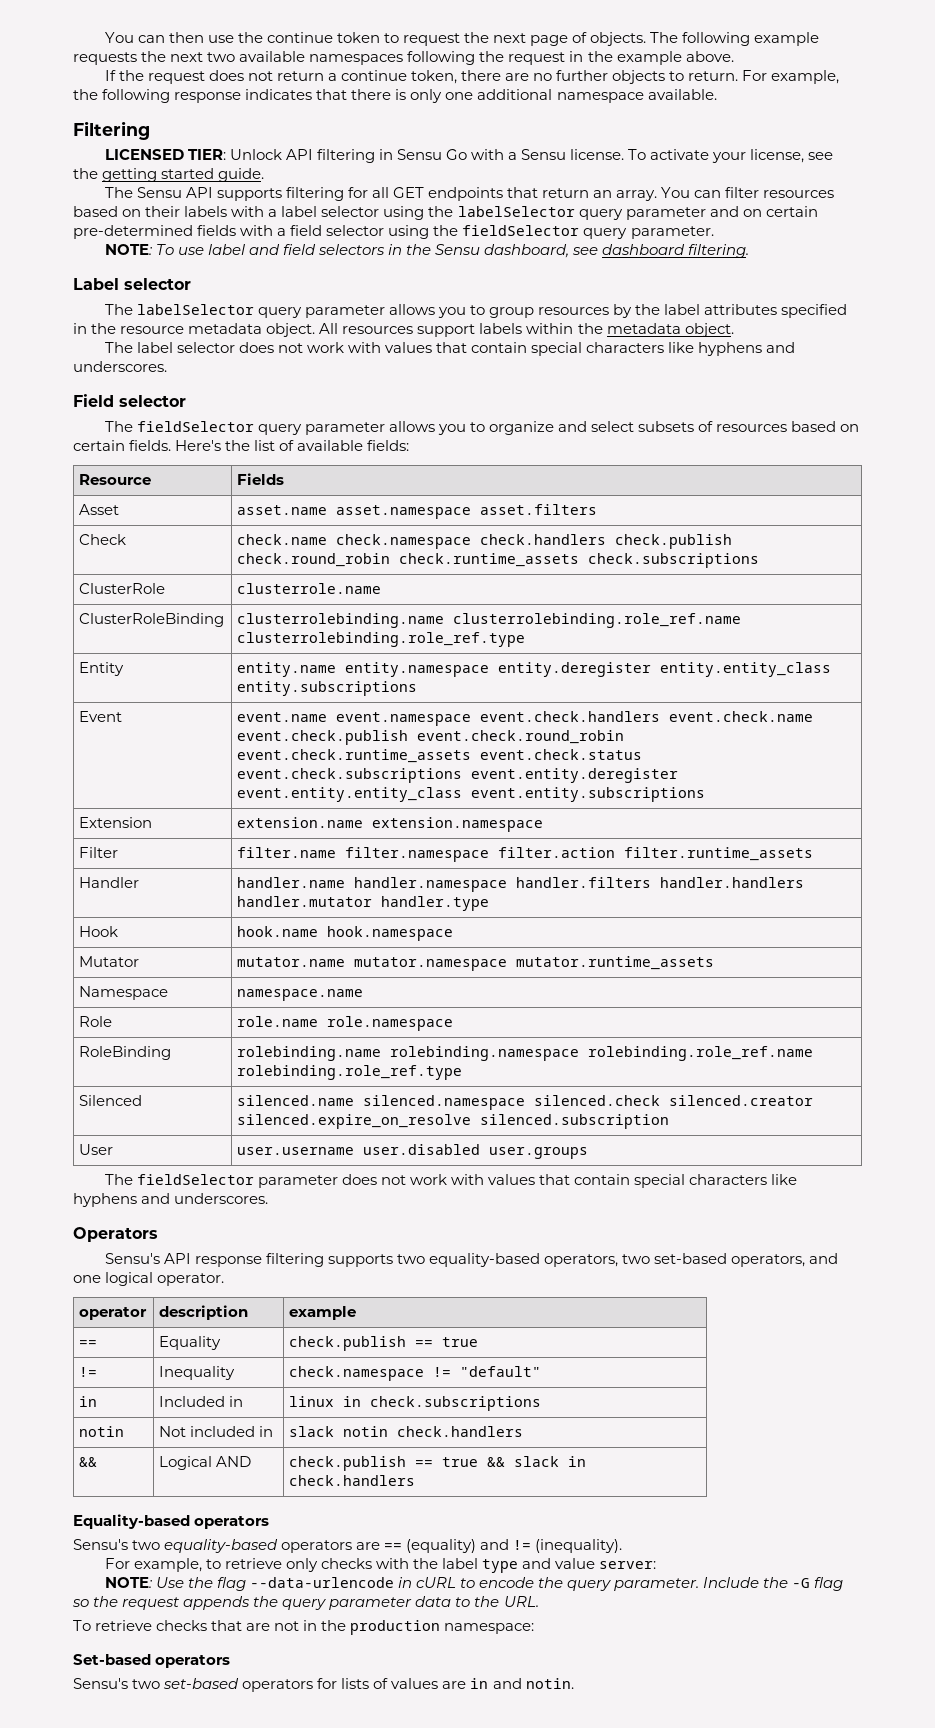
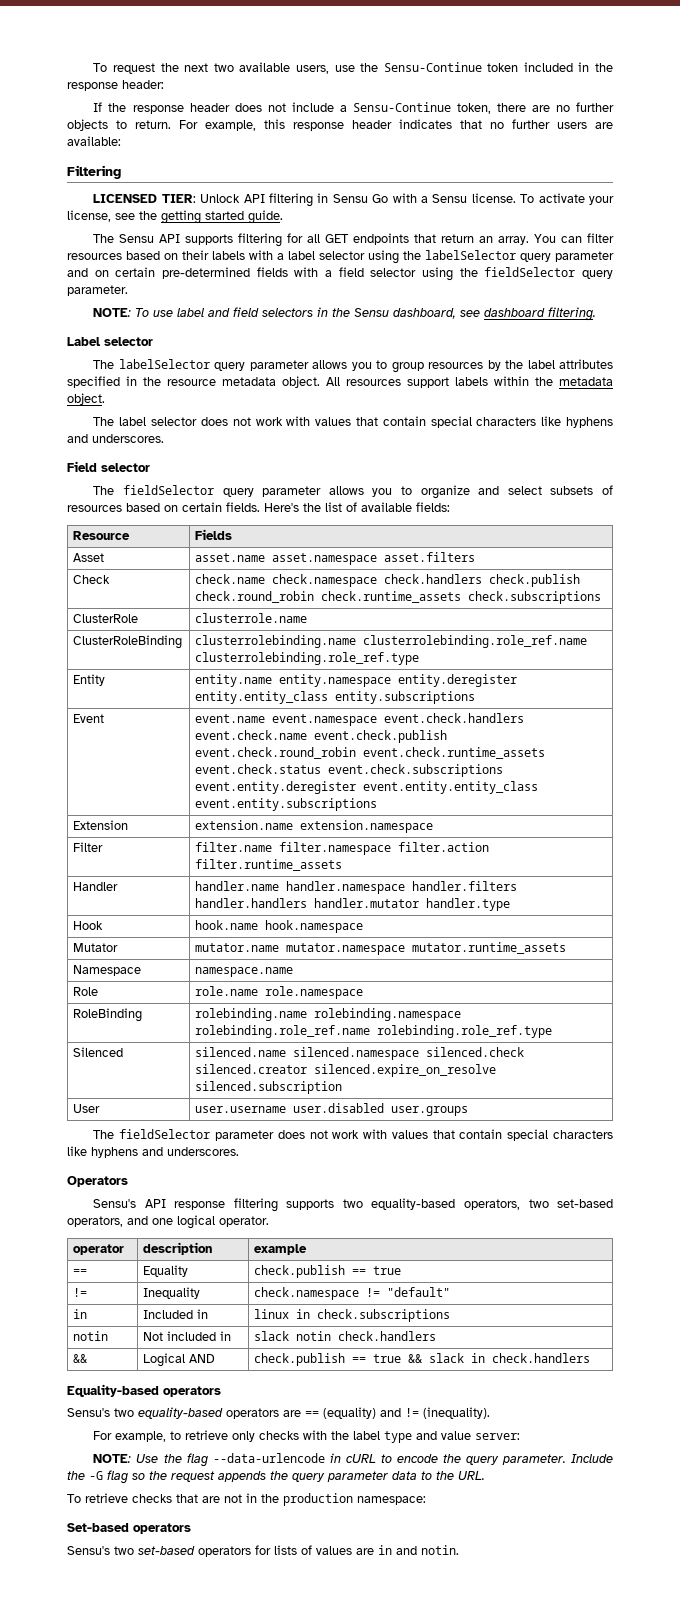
- You can then use the continue token to request the next page of objects. The following example requests the next two available namespaces following the request in the example above.
- If the request does not return a continue token, there are no further objects to return.
+ To request the next two available users, use the Sensu-Continue token included in the response header:
+ If the response header does not include a Sensu-Continue token, there are no further objects to return.
- For example, the following response indicates that there is only one additional namespace available.
+ For example, this response header indicates that no further users are available:

